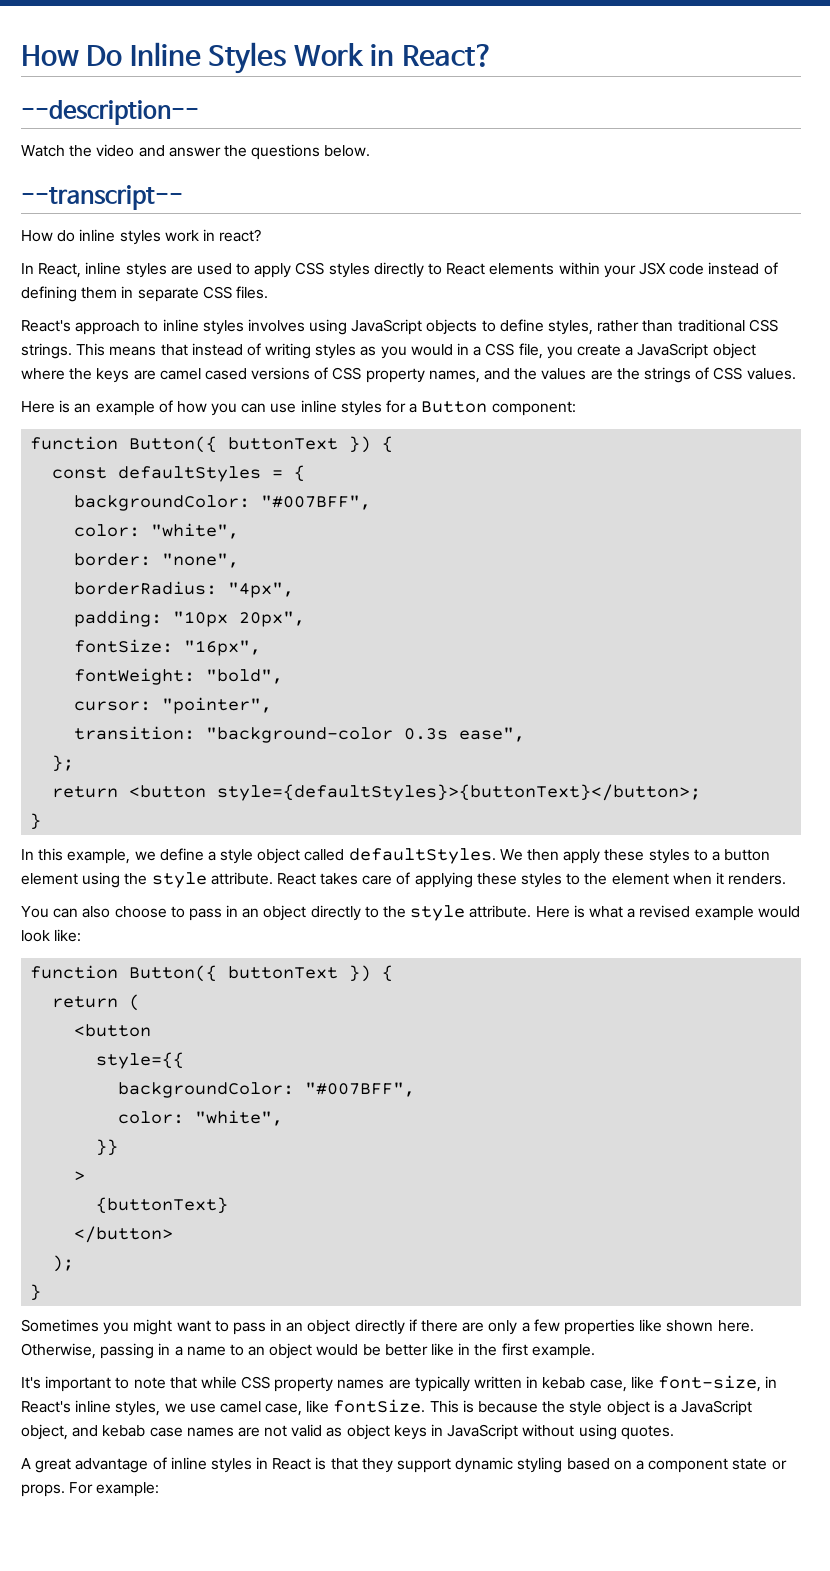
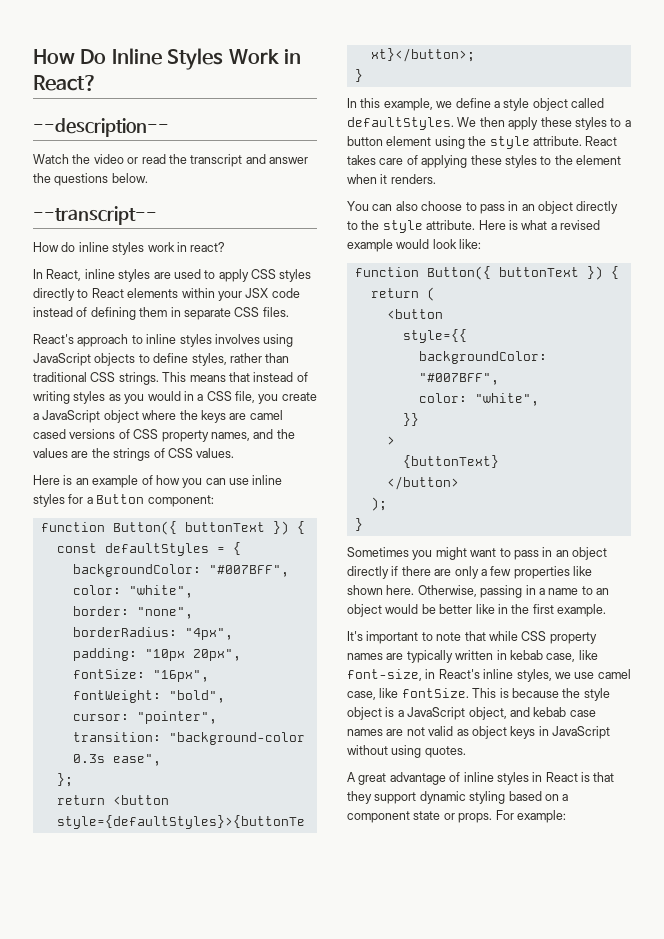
- Watch the video and answer the questions below.
+ Watch the video or read the transcript and answer the questions below.

